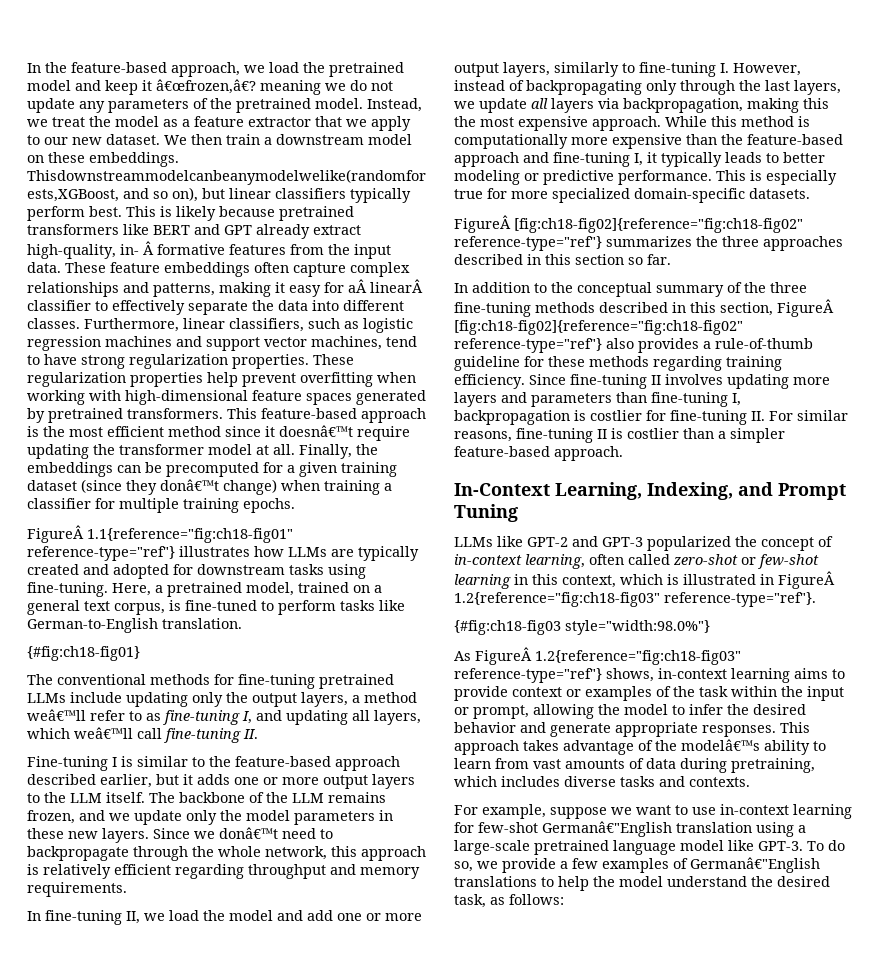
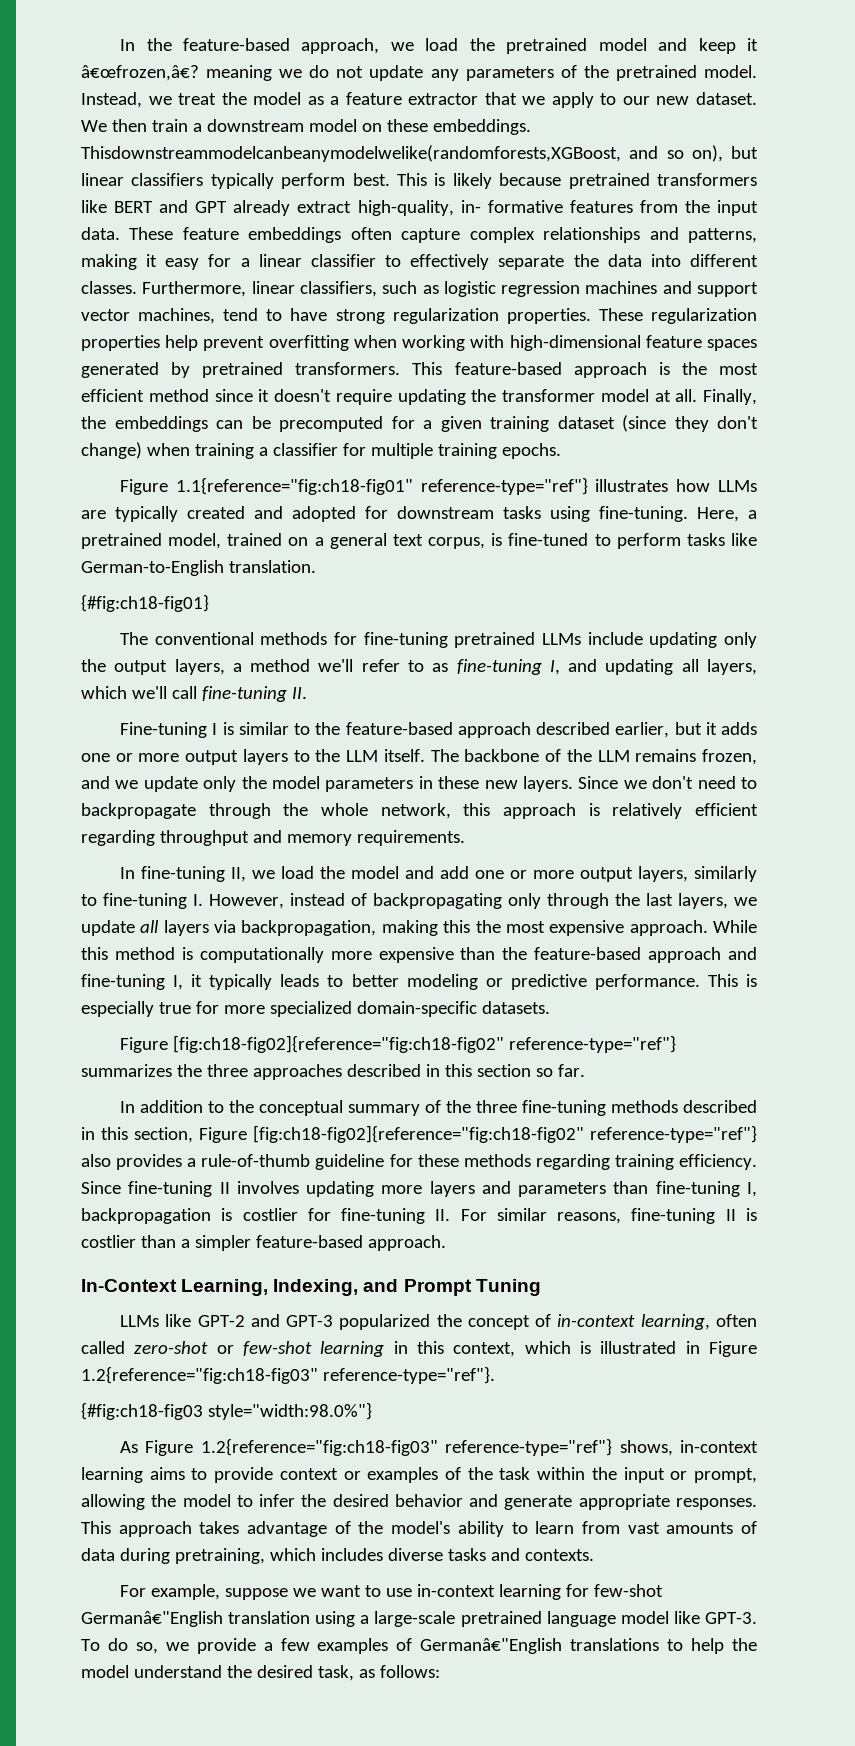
- This is likely because pretrained transformers like BERT and GPT already extract high-quality, in- Â formative features from the input data.
+ This is likely because pretrained transformers like BERT and GPT already extract high-quality, in- formative features from the input data.
- These feature embeddings often capture complex relationships and patterns, making it easy for aÂ linearÂ classifier to effectively separate the data into different classes.
+ These feature embeddings often capture complex relationships and patterns, making it easy for a linear classifier to effectively separate the data into different classes.
- This feature-based approach is the most efficient method since it doesnâ€™t require updating the transformer model at all.
+ This feature-based approach is the most efficient method since it doesn't require updating the transformer model at all.
- Finally, the embeddings can be precomputed for a given training dataset (since they donâ€™t change) when training a classifier for multiple training epochs.
+ Finally, the embeddings can be precomputed for a given training dataset (since they don't change) when training a classifier for multiple training epochs.
- FigureÂ 1.1{reference="fig:ch18-fig01" reference-type="ref"} illustrates how LLMs are typically created and adopted for downstream tasks using fine-tuning.
+ Figure 1.1{reference="fig:ch18-fig01" reference-type="ref"} illustrates how LLMs are typically created and adopted for downstream tasks using fine-tuning.
- The conventional methods for fine-tuning pretrained LLMs include updating only the output layers, a method weâ€™ll refer to as fine-tuning I, and updating all layers, which weâ€™ll call fine-tuning II.
+ The conventional methods for fine-tuning pretrained LLMs include updating only the output layers, a method we'll refer to as fine-tuning I, and updating all layers, which we'll call fine-tuning II.
- Since we donâ€™t need to backpropagate through the whole network, this approach is relatively efficient regarding throughput and memory requirements.
+ Since we don't need to backpropagate through the whole network, this approach is relatively efficient regarding throughput and memory requirements.
- FigureÂ [fig:ch18-fig02]{reference="fig:ch18-fig02" reference-type="ref"} summarizes the three approaches described in this section so far.
+ Figure [fig:ch18-fig02]{reference="fig:ch18-fig02" reference-type="ref"} summarizes the three approaches described in this section so far.
- In addition to the conceptual summary of the three fine-tuning methods described in this section, FigureÂ [fig:ch18-fig02]{reference="fig:ch18-fig02" reference-type="ref"} also provides a rule-of-thumb guideline for these methods regarding training efficiency.
+ In addition to the conceptual summary of the three fine-tuning methods described in this section, Figure [fig:ch18-fig02]{reference="fig:ch18-fig02" reference-type="ref"} also provides a rule-of-thumb guideline for these methods regarding training efficiency.
- LLMs like GPT-2 and GPT-3 popularized the concept of in-context learning, often called zero-shot or few-shot learning in this context, which is illustrated in FigureÂ 1.2{reference="fig:ch18-fig03" reference-type="ref"}.
+ LLMs like GPT-2 and GPT-3 popularized the concept of in-context learning, often called zero-shot or few-shot learning in this context, which is illustrated in Figure 1.2{reference="fig:ch18-fig03" reference-type="ref"}.
- As FigureÂ 1.2{reference="fig:ch18-fig03" reference-type="ref"} shows, in-context learning aims to provide context or examples of the task within the input or prompt, allowing the model to infer the desired behavior and generate appropriate responses.
+ As Figure 1.2{reference="fig:ch18-fig03" reference-type="ref"} shows, in-context learning aims to provide context or examples of the task within the input or prompt, allowing the model to infer the desired behavior and generate appropriate responses.
- This approach takes advantage of the modelâ€™s ability to learn from vast amounts of data during pretraining, which includes diverse tasks and contexts.
+ This approach takes advantage of the model's ability to learn from vast amounts of data during pretraining, which includes diverse tasks and contexts.

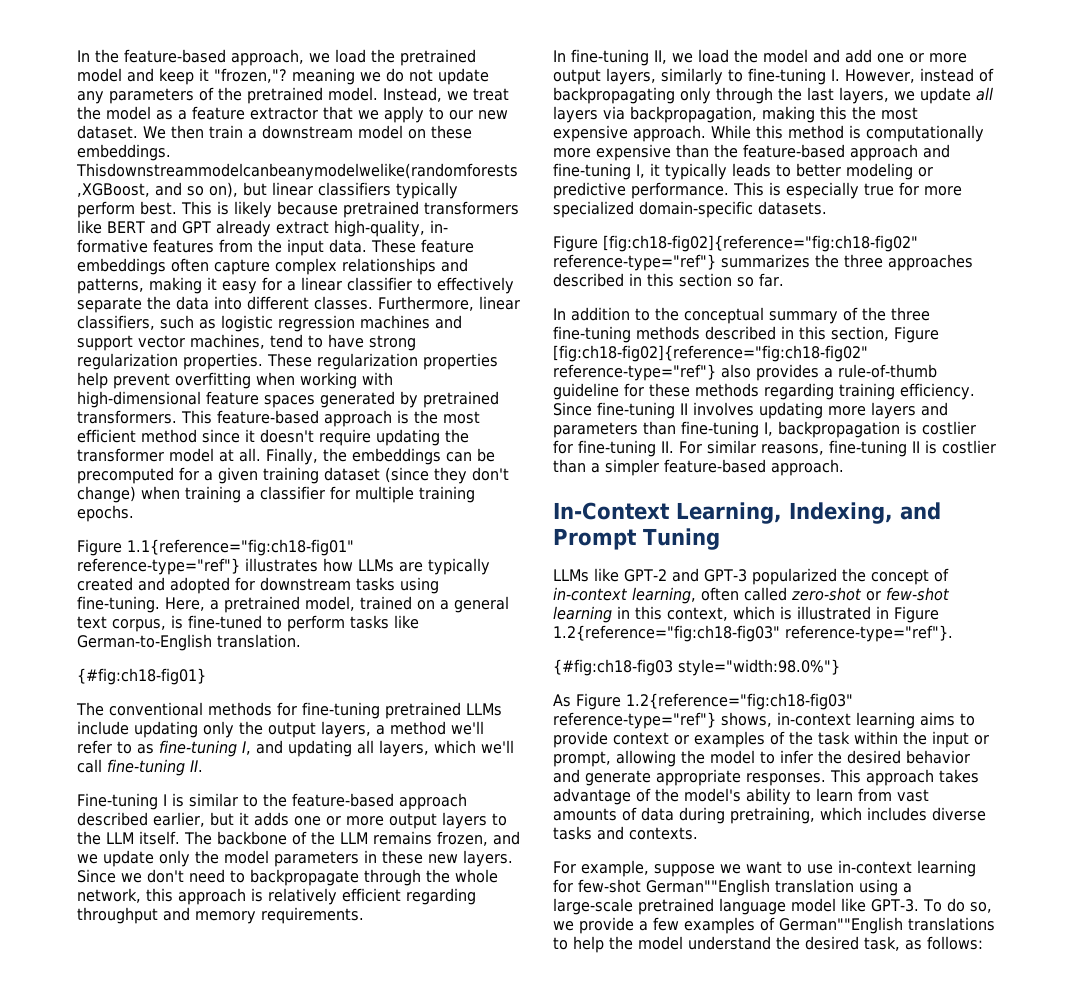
- In the feature-based approach, we load the pretrained model and keep it â€œfrozen,â€? meaning we do not update any parameters of the pretrained model.
+ In the feature-based approach, we load the pretrained model and keep it "frozen,"? meaning we do not update any parameters of the pretrained model.
- For example, suppose we want to use in-context learning for few-shot Germanâ€"English translation using a large-scale pretrained language model like GPT-3.
+ For example, suppose we want to use in-context learning for few-shot German""English translation using a large-scale pretrained language model like GPT-3.
- To do so, we provide a few examples of Germanâ€"English translations to help the model understand the desired task, as follows:
+ To do so, we provide a few examples of German""English translations to help the model understand the desired task, as follows:

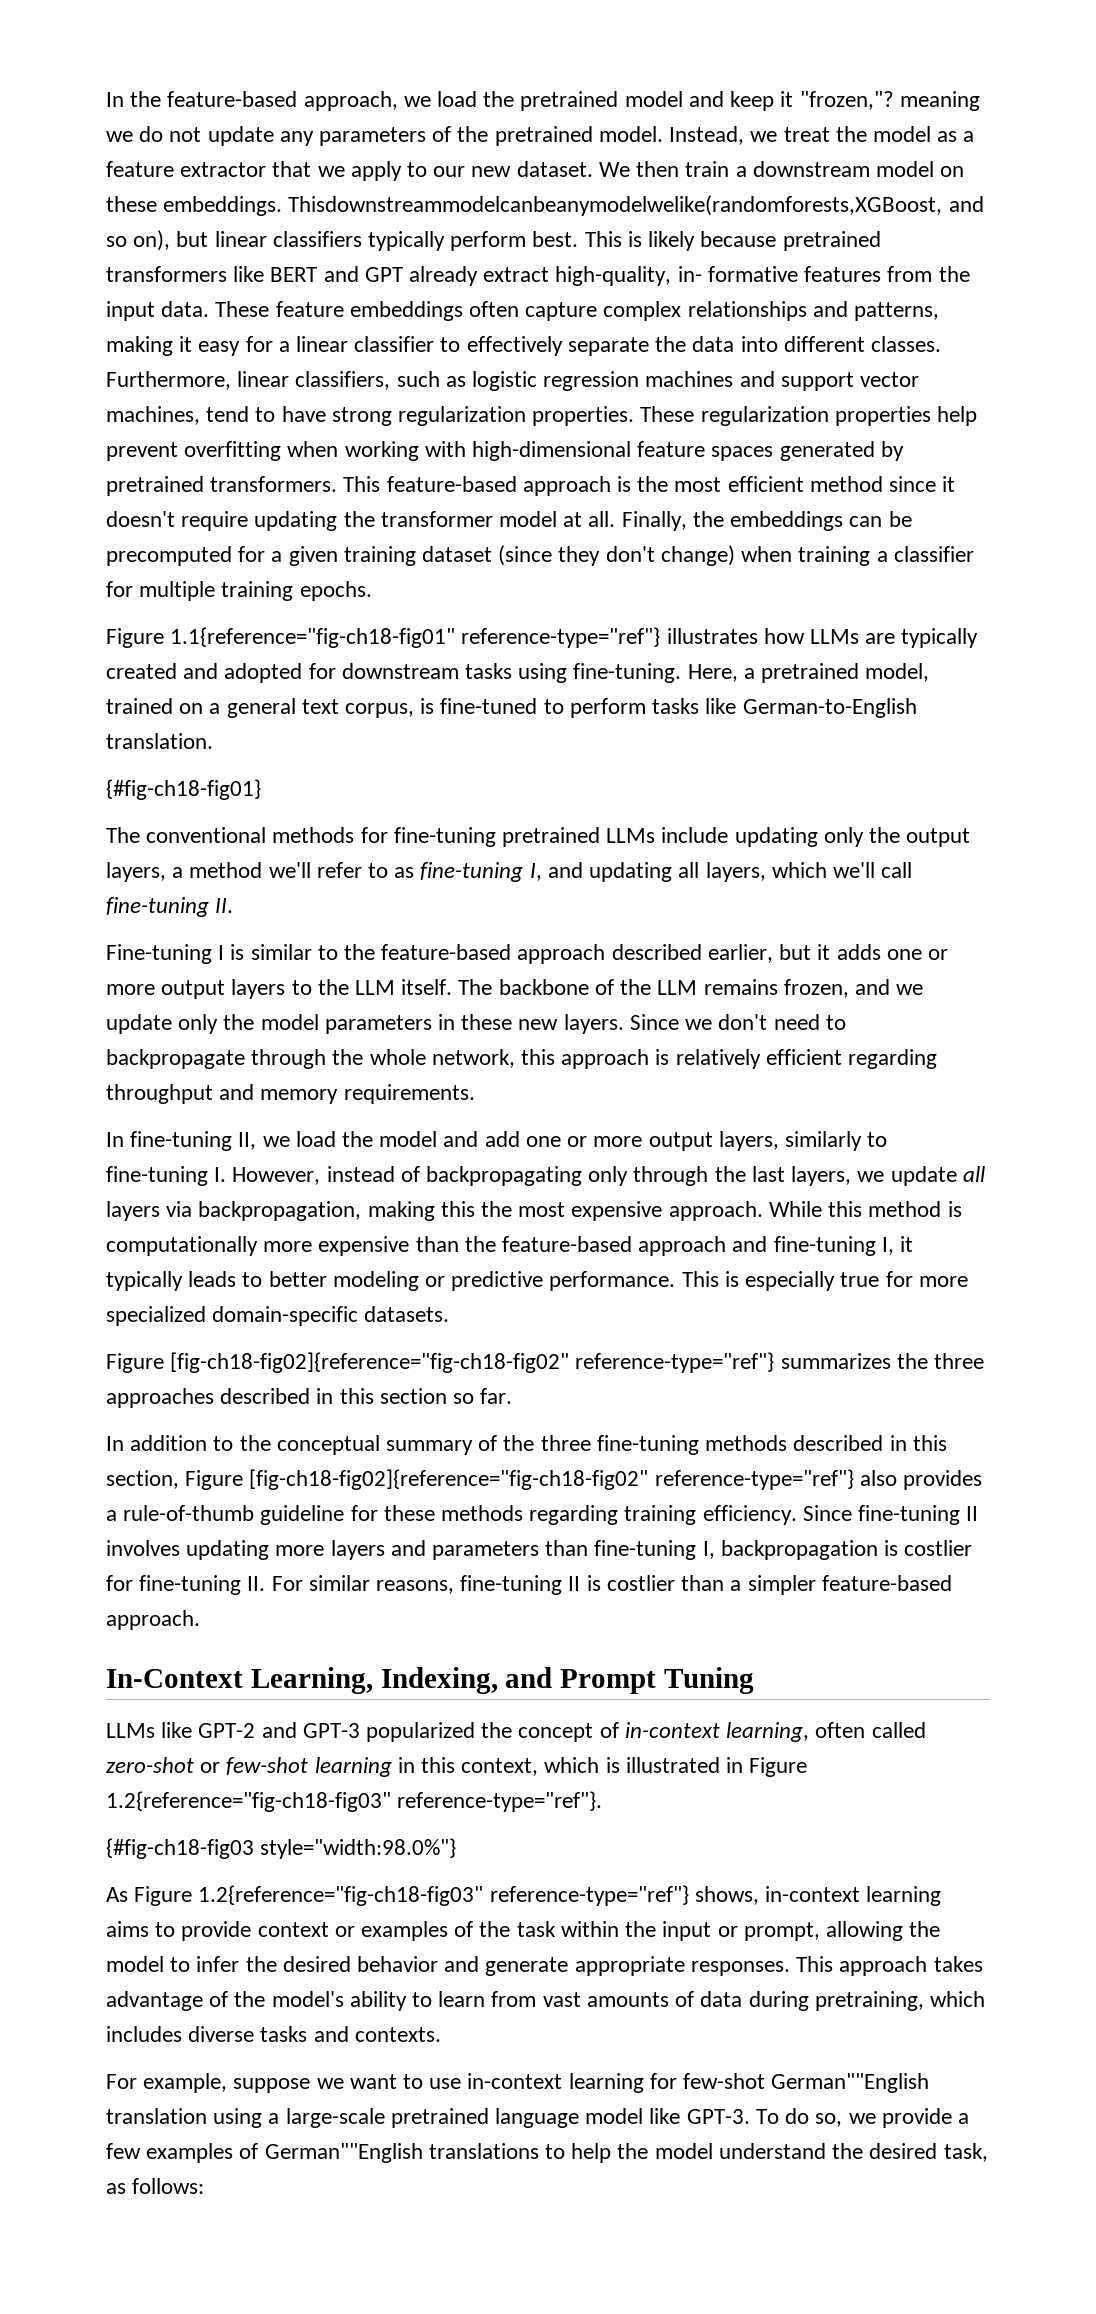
- Figure 1.1{reference="fig:ch18-fig01" reference-type="ref"} illustrates how LLMs are typically created and adopted for downstream tasks using fine-tuning.
+ Figure 1.1{reference="fig-ch18-fig01" reference-type="ref"} illustrates how LLMs are typically created and adopted for downstream tasks using fine-tuning.
- {#fig:ch18-fig01}
+ {#fig-ch18-fig01}
- Figure [fig:ch18-fig02]{reference="fig:ch18-fig02" reference-type="ref"} summarizes the three approaches described in this section so far.
+ Figure [fig-ch18-fig02]{reference="fig-ch18-fig02" reference-type="ref"} summarizes the three approaches described in this section so far.
- In addition to the conceptual summary of the three fine-tuning methods described in this section, Figure [fig:ch18-fig02]{reference="fig:ch18-fig02" reference-type="ref"} also provides a rule-of-thumb guideline for these methods regarding training efficiency.
+ In addition to the conceptual summary of the three fine-tuning methods described in this section, Figure [fig-ch18-fig02]{reference="fig-ch18-fig02" reference-type="ref"} also provides a rule-of-thumb guideline for these methods regarding training efficiency.
- LLMs like GPT-2 and GPT-3 popularized the concept of in-context learning, often called zero-shot or few-shot learning in this context, which is illustrated in Figure 1.2{reference="fig:ch18-fig03" reference-type="ref"}.
+ LLMs like GPT-2 and GPT-3 popularized the concept of in-context learning, often called zero-shot or few-shot learning in this context, which is illustrated in Figure 1.2{reference="fig-ch18-fig03" reference-type="ref"}.
- {#fig:ch18-fig03 style="width:98.0%"}
+ {#fig-ch18-fig03 style="width:98.0%"}
- As Figure 1.2{reference="fig:ch18-fig03" reference-type="ref"} shows, in-context learning aims to provide context or examples of the task within the input or prompt, allowing the model to infer the desired behavior and generate appropriate responses.
+ As Figure 1.2{reference="fig-ch18-fig03" reference-type="ref"} shows, in-context learning aims to provide context or examples of the task within the input or prompt, allowing the model to infer the desired behavior and generate appropriate responses.

